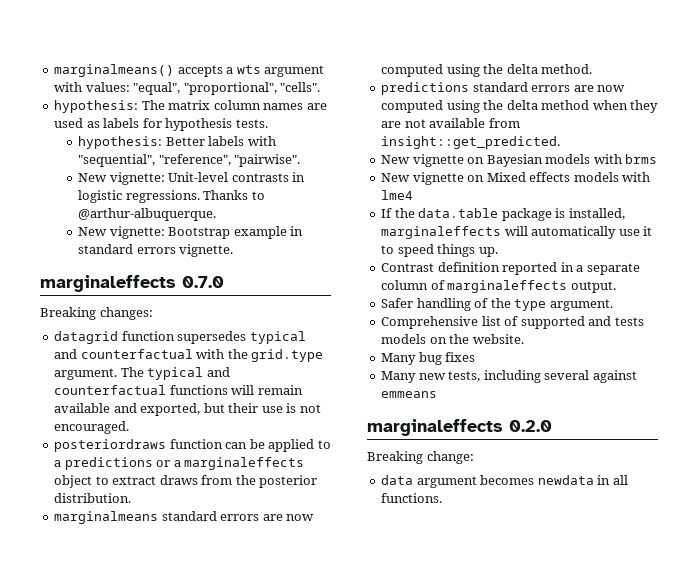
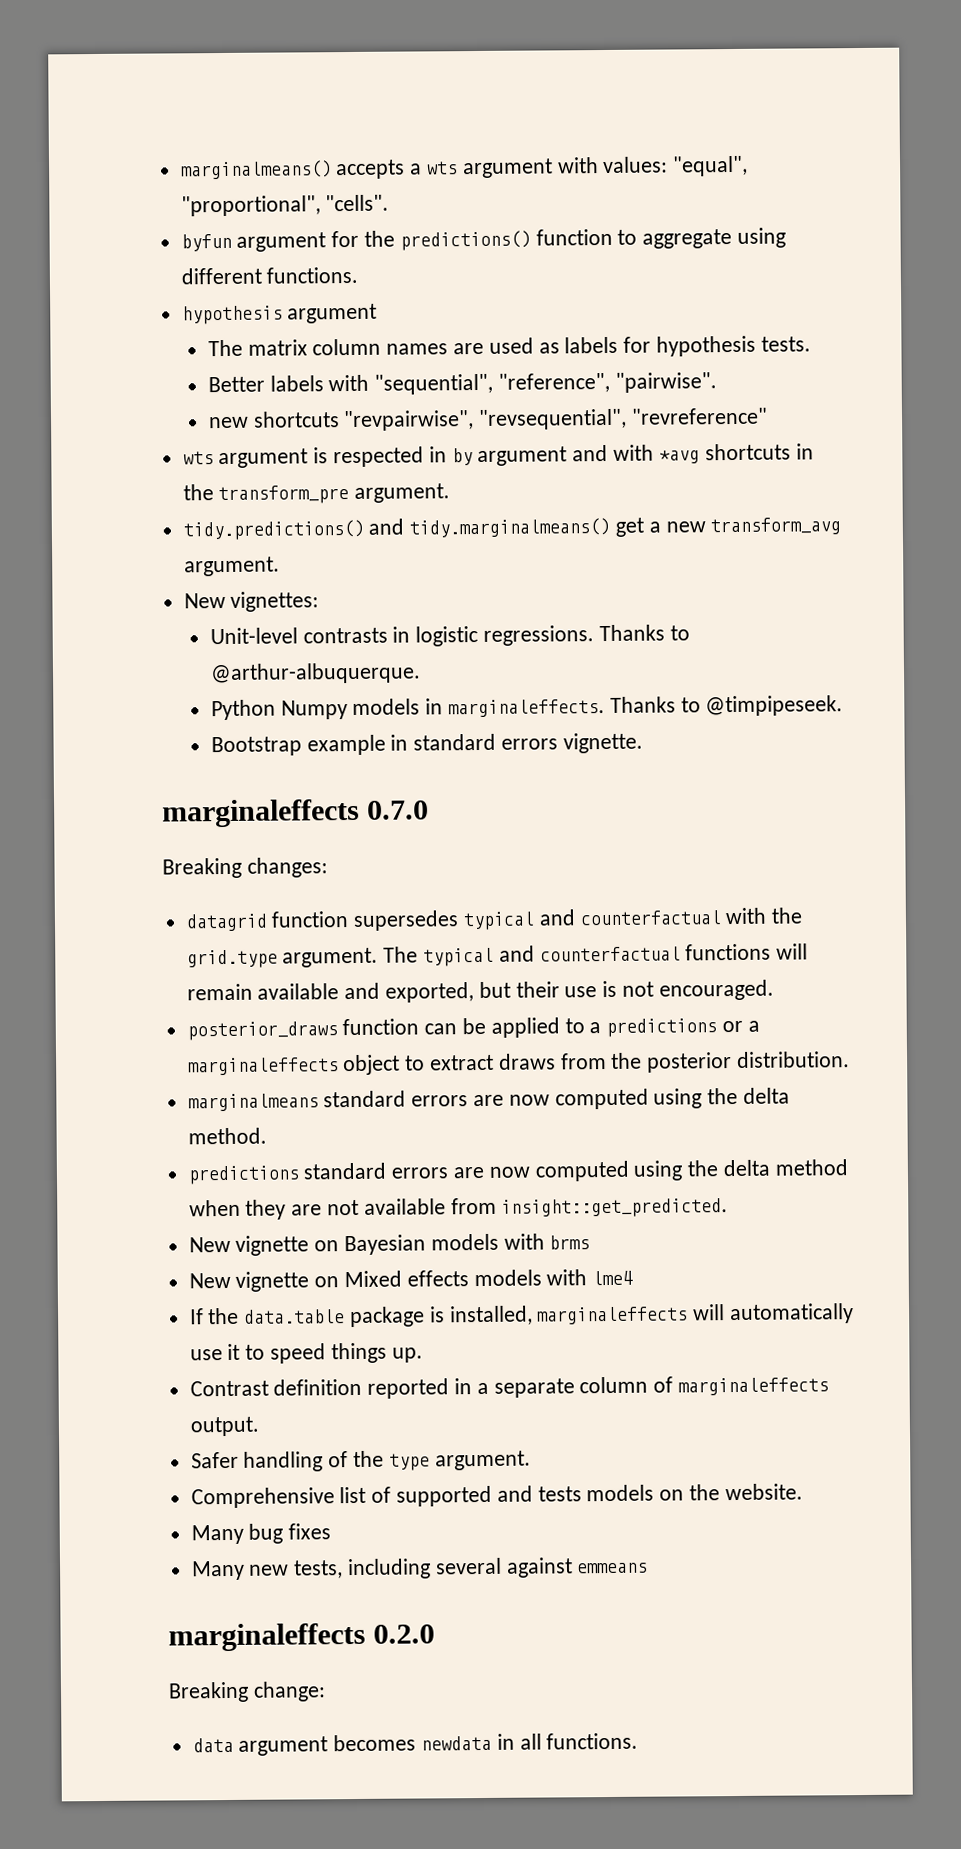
- hypothesis: The matrix column names are used as labels for hypothesis tests.
+ byfun argument for the predictions() function to aggregate using different functions.
+ hypothesis argument
+ The matrix column names are used as labels for hypothesis tests.
- hypothesis: Better labels with "sequential", "reference", "pairwise".
+ Better labels with "sequential", "reference", "pairwise".
- New vignette: Unit-level contrasts in logistic regressions.
+ new shortcuts "revpairwise", "revsequential", "revreference"
+ wts argument is respected in by argument and with *avg shortcuts in the transform_pre argument.
+ tidy.predictions() and tidy.marginalmeans() get a new transform_avg argument.
+ New vignettes:
+ Unit-level contrasts in logistic regressions.
- New vignette: Bootstrap example in standard errors vignette.
+ Python Numpy models in marginaleffects. Thanks to @timpipeseek.
+ Bootstrap example in standard errors vignette.
- posteriordraws function can be applied to a predictions or a marginaleffects object to extract draws from the posterior distribution.
+ posterior_draws function can be applied to a predictions or a marginaleffects object to extract draws from the posterior distribution.

